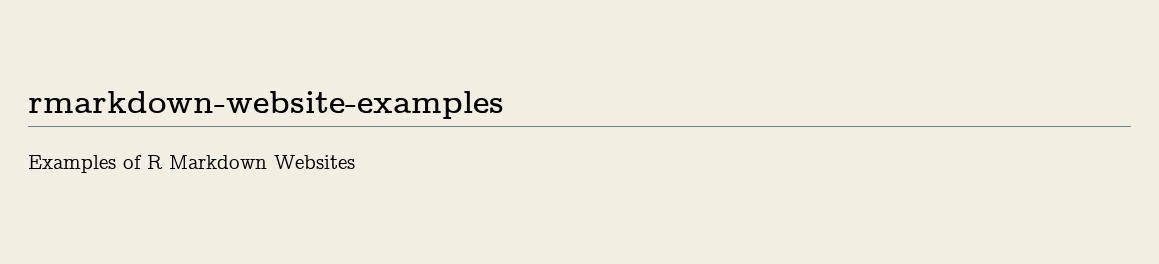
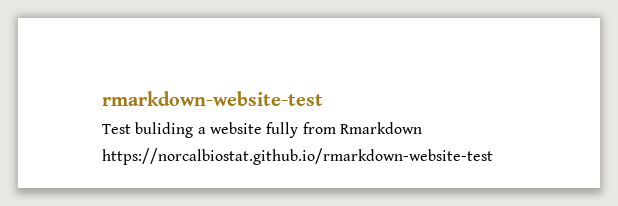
- rmarkdown-website-examples
- Examples of R Markdown Websites
+ rmarkdown-website-test
+ Test buliding a website fully from Rmarkdown
+ https://norcalbiostat.github.io/rmarkdown-website-test

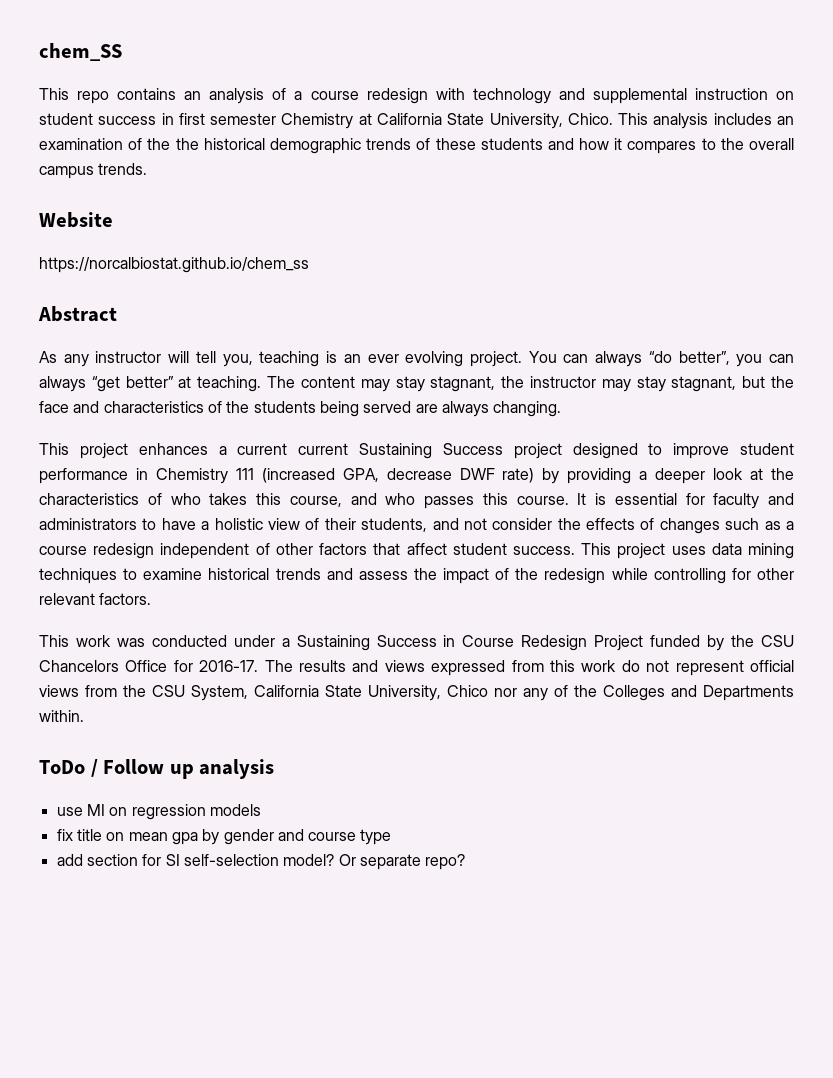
- rmarkdown-website-test
- Test buliding a website fully from Rmarkdown
- https://norcalbiostat.github.io/rmarkdown-website-test
+ chem_SS
+ This repo contains an analysis of a course redesign with technology and supplemental instruction on student success in first semester Chemistry at California State University, Chico. This analysis includes an examination of the the historical demographic trends of these students and how it compares to the overall campus trends.
+ Website
+ https://norcalbiostat.github.io/chem_ss
+ Abstract
+ As any instructor will tell you, teaching is an ever evolving project. You can always “do better”, you can always “get better” at teaching. The content may stay stagnant, the instructor may stay stagnant, but the face and characteristics of the students being served are always changing.
+ This project enhances a current current Sustaining Success project designed to improve student performance in Chemistry 111 (increased GPA, decrease DWF rate) by providing a deeper look at the characteristics of who takes this course, and who passes this course. It is essential for faculty and administrators to have a holistic view of their students, and not consider the effects of changes such as a course redesign independent of other factors that affect student success. This project uses data mining techniques to examine historical trends and assess the impact of the redesign while controlling for other relevant factors.
+ This work was conducted under a Sustaining Success in Course Redesign Project funded by the CSU Chancelors Office for 2016-17. The results and views expressed from this work do not represent official views from the CSU System, California State University, Chico nor any of the Colleges and Departments within.
+ ToDo / Follow up analysis
+ use MI on regression models
+ fix title on mean gpa by gender and course type
+ add section for SI self-selection model? Or separate repo?

